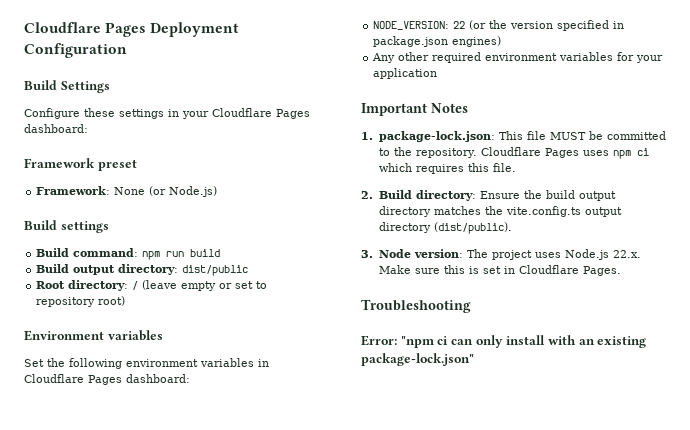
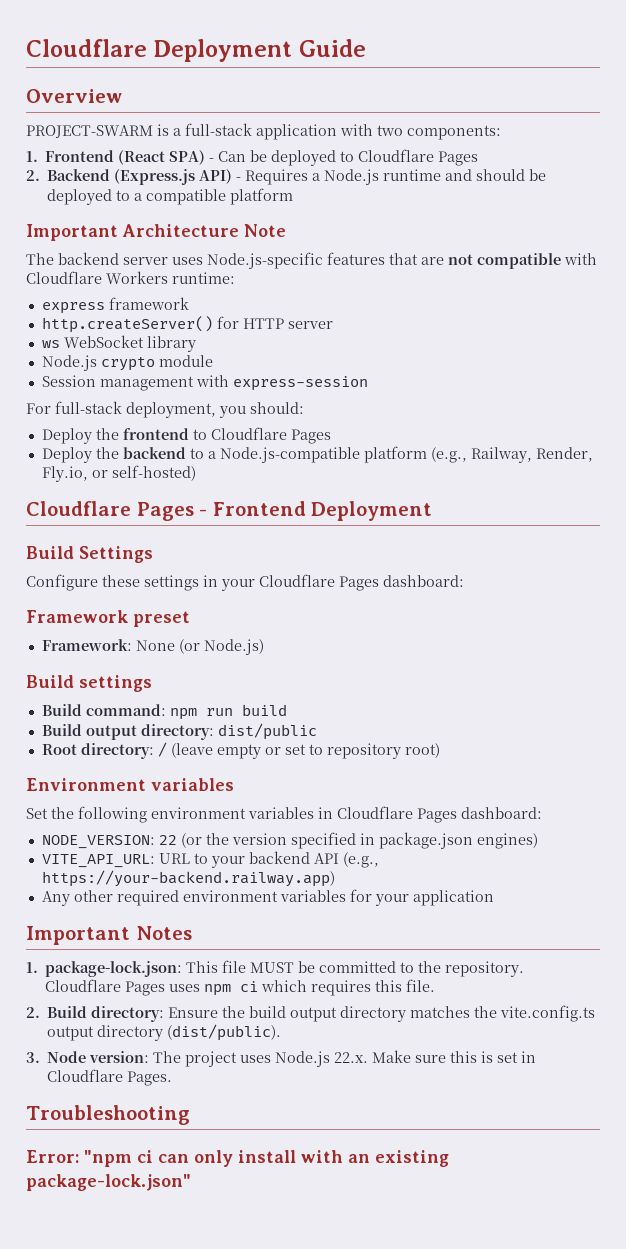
- Cloudflare Pages Deployment Configuration
+ Cloudflare Deployment Guide
+ Overview
+ PROJECT-SWARM is a full-stack application with two components:
+ 1. Frontend (React SPA) - Can be deployed to Cloudflare Pages
+ 2. Backend (Express.js API) - Requires a Node.js runtime and should be deployed to a compatible platform
+ Important Architecture Note
+ The backend server uses Node.js-specific features that are not compatible with Cloudflare Workers runtime:
+ express framework
+ http.createServer() for HTTP server
+ ws WebSocket library
+ Node.js crypto module
+ Session management with express-session
+ For full-stack deployment, you should:
+ Deploy the frontend to Cloudflare Pages
+ Deploy the backend to a Node.js-compatible platform (e.g., Railway, Render, Fly.io, or self-hosted)
+ Cloudflare Pages - Frontend Deployment
+ VITE_API_URL: URL to your backend API (e.g., https://your-backend.railway.app)

